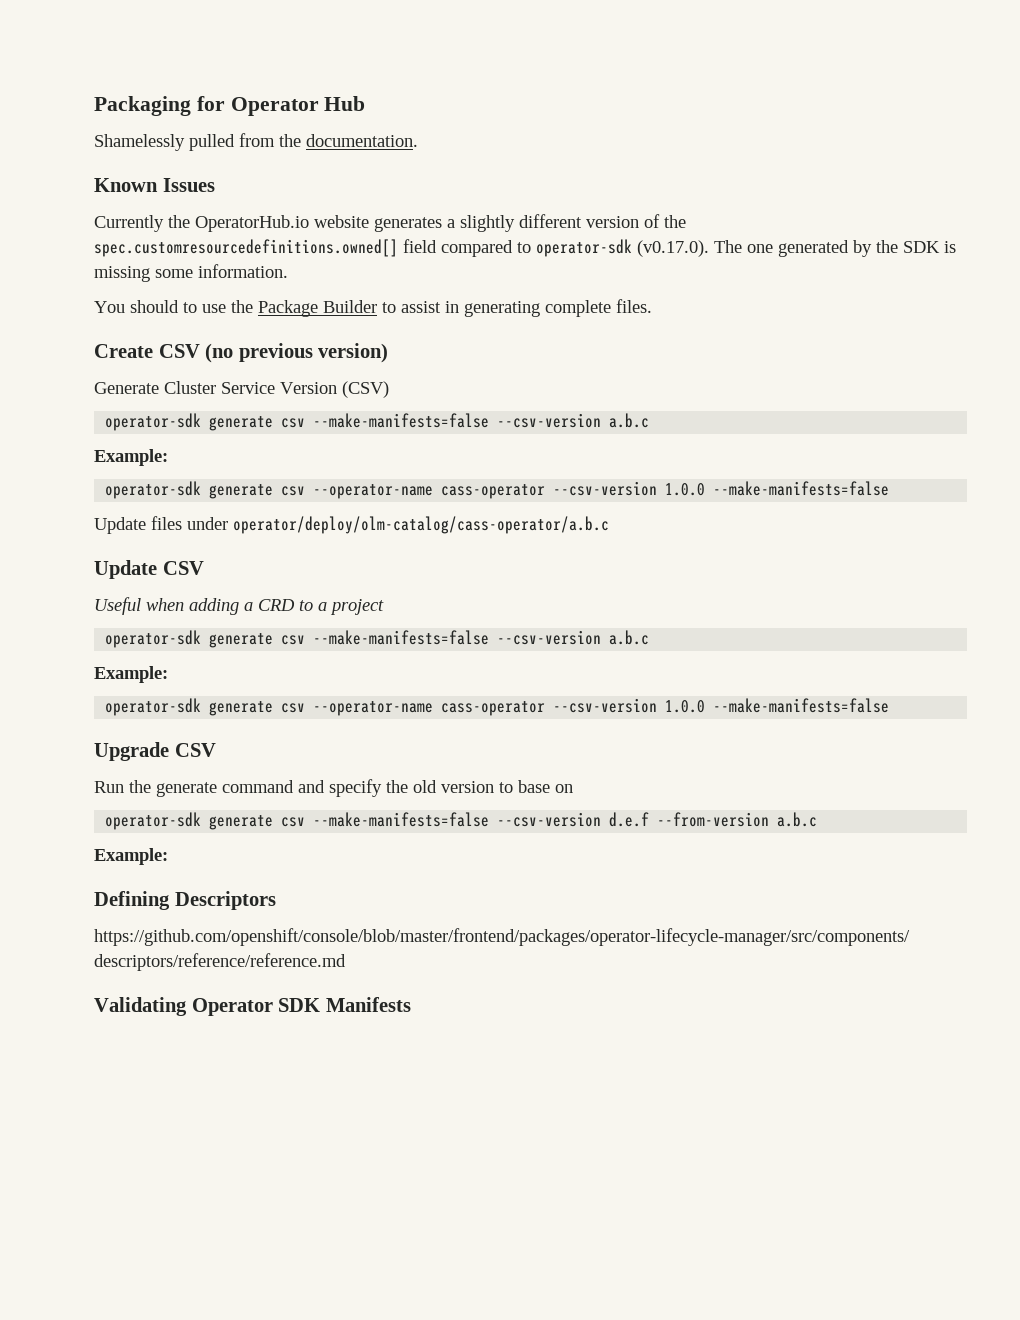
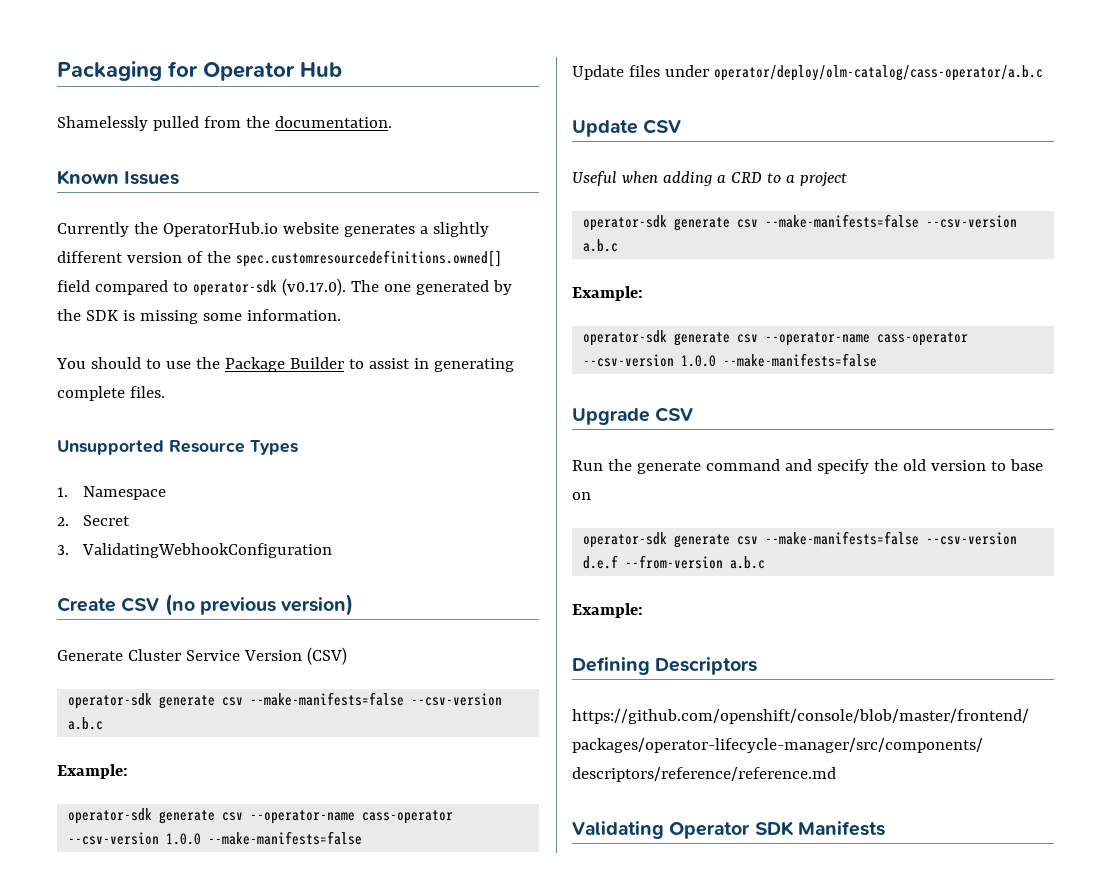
+ Unsupported Resource Types
+ 1. Namespace
+ 2. Secret
+ 3. ValidatingWebhookConfiguration

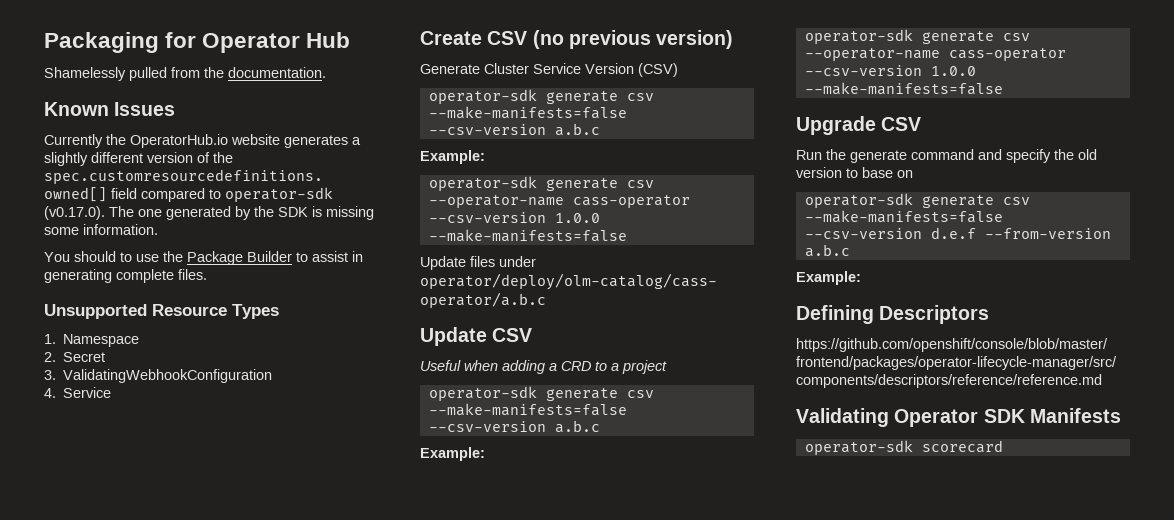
+ 4. Service
+ operator-sdk scorecard

